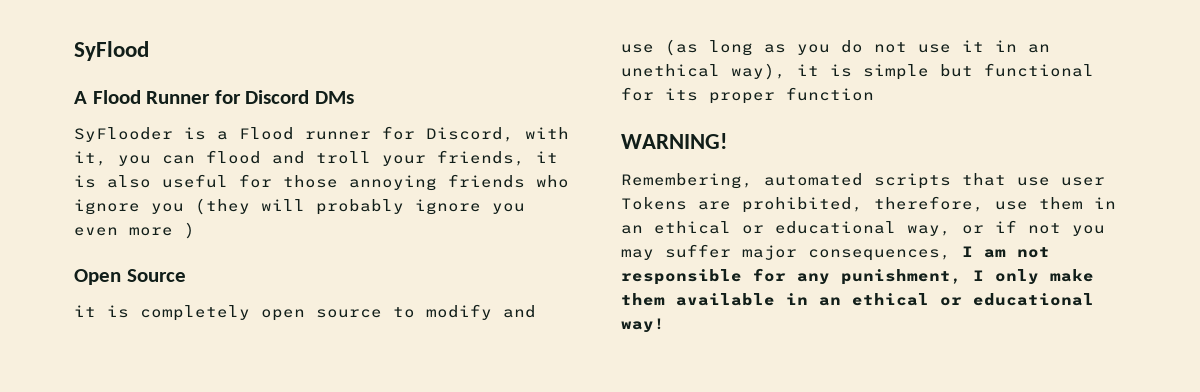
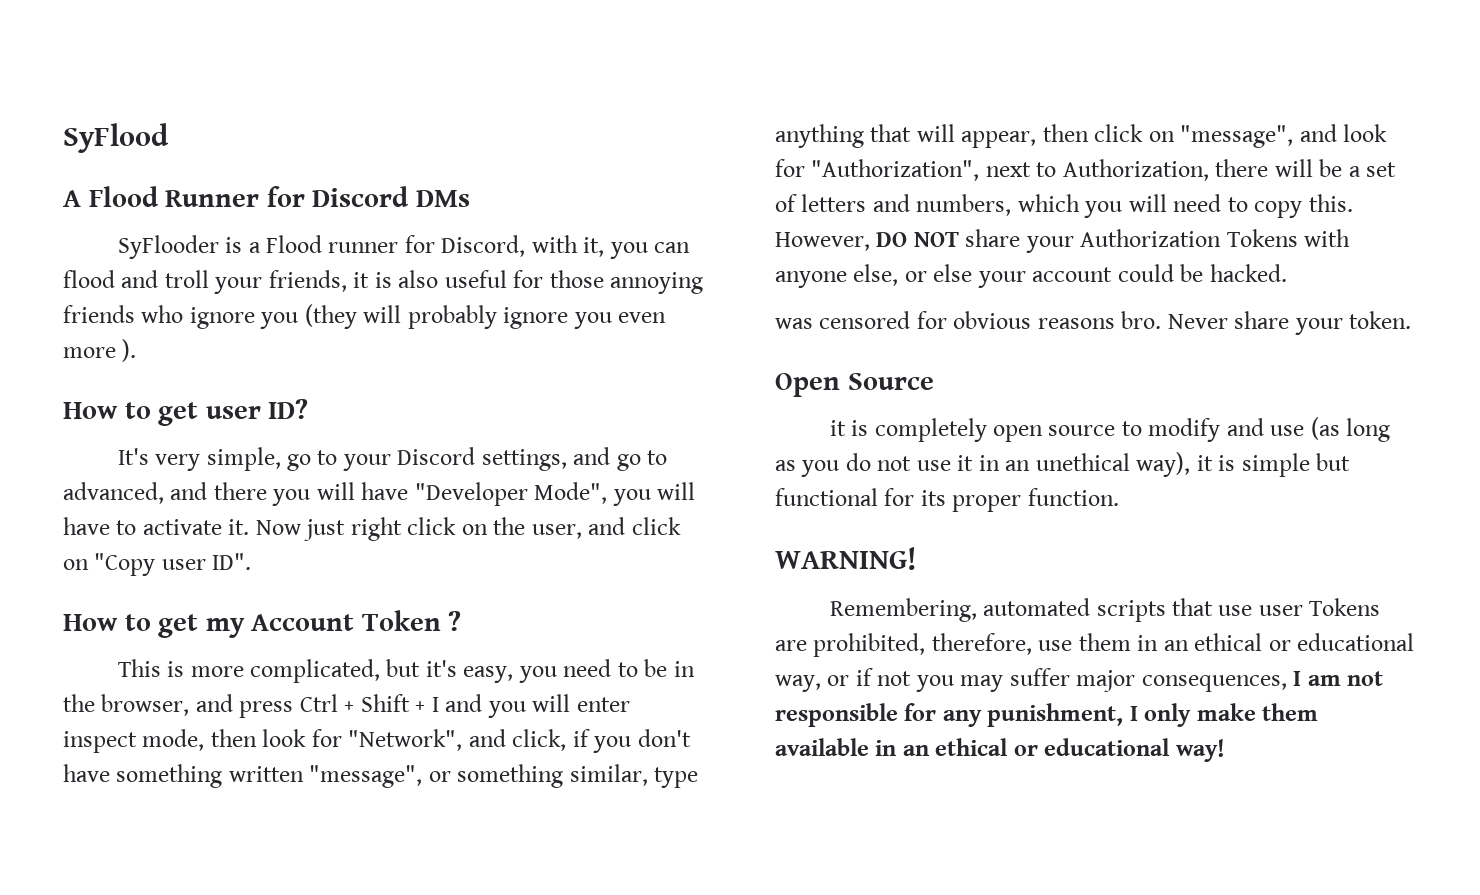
- SyFlooder is a Flood runner for Discord, with it, you can flood and troll your friends, it is also useful for those annoying friends who ignore you (they will probably ignore you even more )
+ SyFlooder is a Flood runner for Discord, with it, you can flood and troll your friends, it is also useful for those annoying friends who ignore you (they will probably ignore you even more ).
+ How to get user ID?
+ It's very simple, go to your Discord settings, and go to advanced, and there you will have "Developer Mode", you will have to activate it. Now just right click on the user, and click on "Copy user ID".
+ How to get my Account Token ?
+ This is more complicated, but it's easy, you need to be in the browser, and press Ctrl + Shift + I and you will enter inspect mode, then look for "Network", and click, if you don't have something written "message", or something similar, type anything that will appear, then click on "message", and look for "Authorization", next to Authorization, there will be a set of letters and numbers, which you will need to copy this. However, DO NOT share your Authorization Tokens with anyone else, or else your account could be hacked.
+ was censored for obvious reasons bro. Never share your token.
- it is completely open source to modify and use (as long as you do not use it in an unethical way), it is simple but functional for its proper function
+ it is completely open source to modify and use (as long as you do not use it in an unethical way), it is simple but functional for its proper function.

